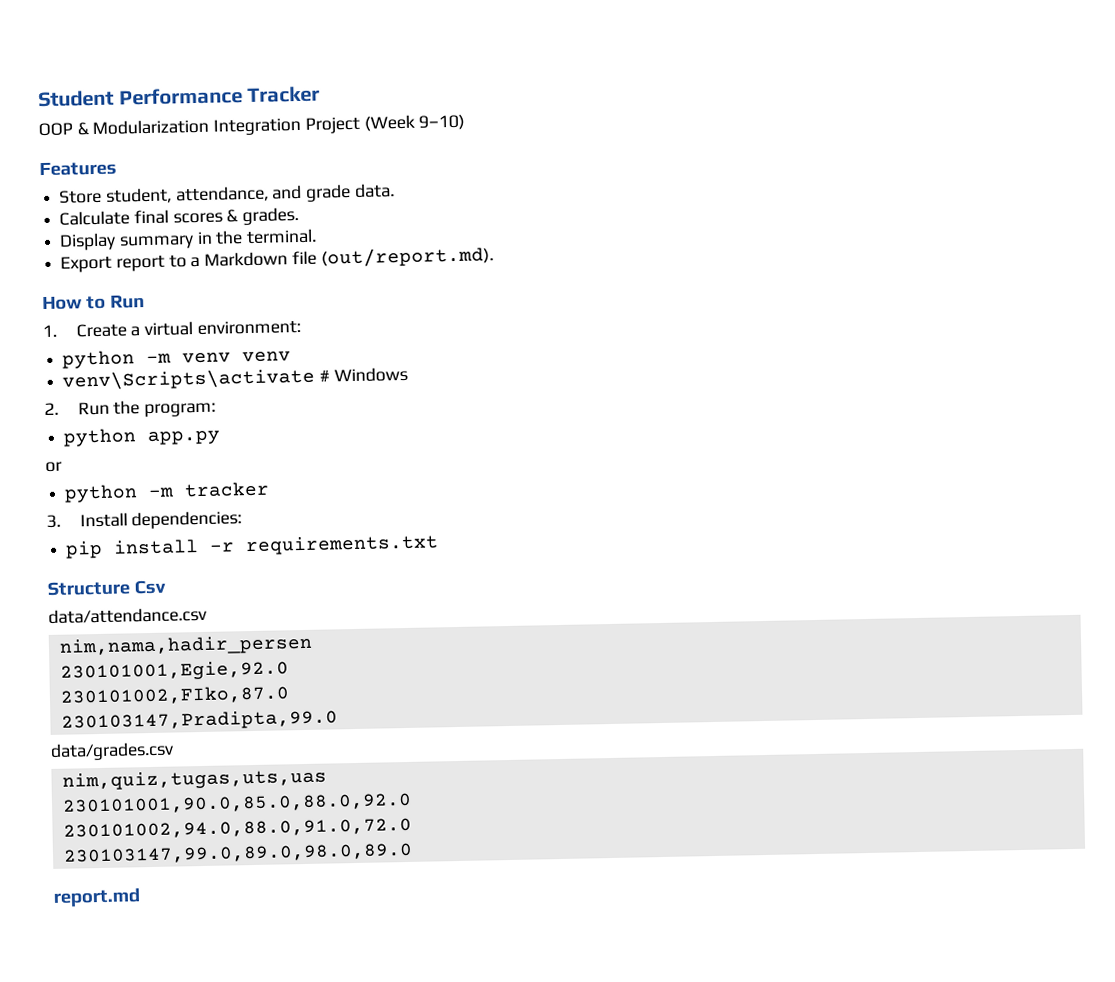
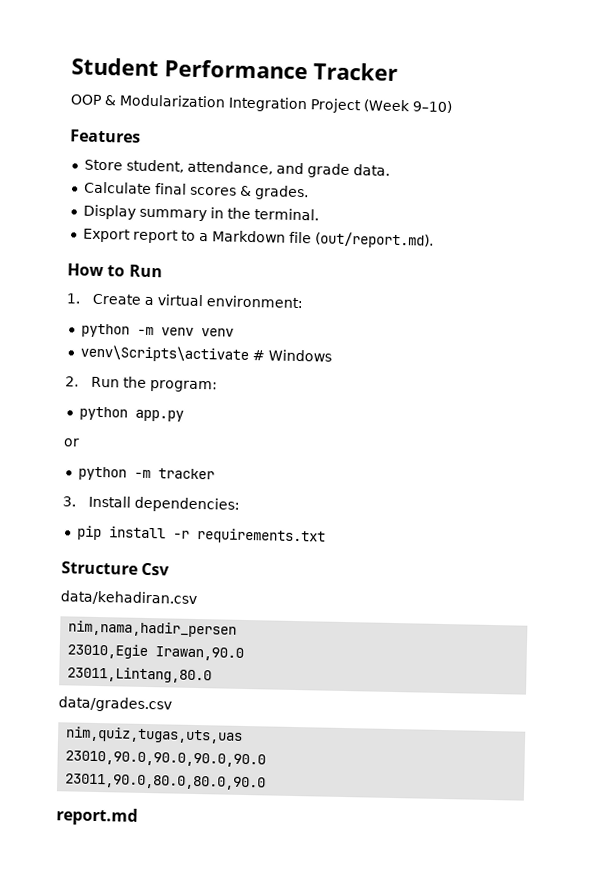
- data/attendance.csv
+ data/kehadiran.csv
- 230101001,Egie,92.0
- 230101002,FIko,87.0
- 230103147,Pradipta,99.0
+ 23010,Egie Irawan,90.0
+ 23011,Lintang,80.0
- 230101001,90.0,85.0,88.0,92.0
- 230101002,94.0,88.0,91.0,72.0
- 230103147,99.0,89.0,98.0,89.0
+ 23010,90.0,90.0,90.0,90.0
+ 23011,90.0,80.0,80.0,90.0

